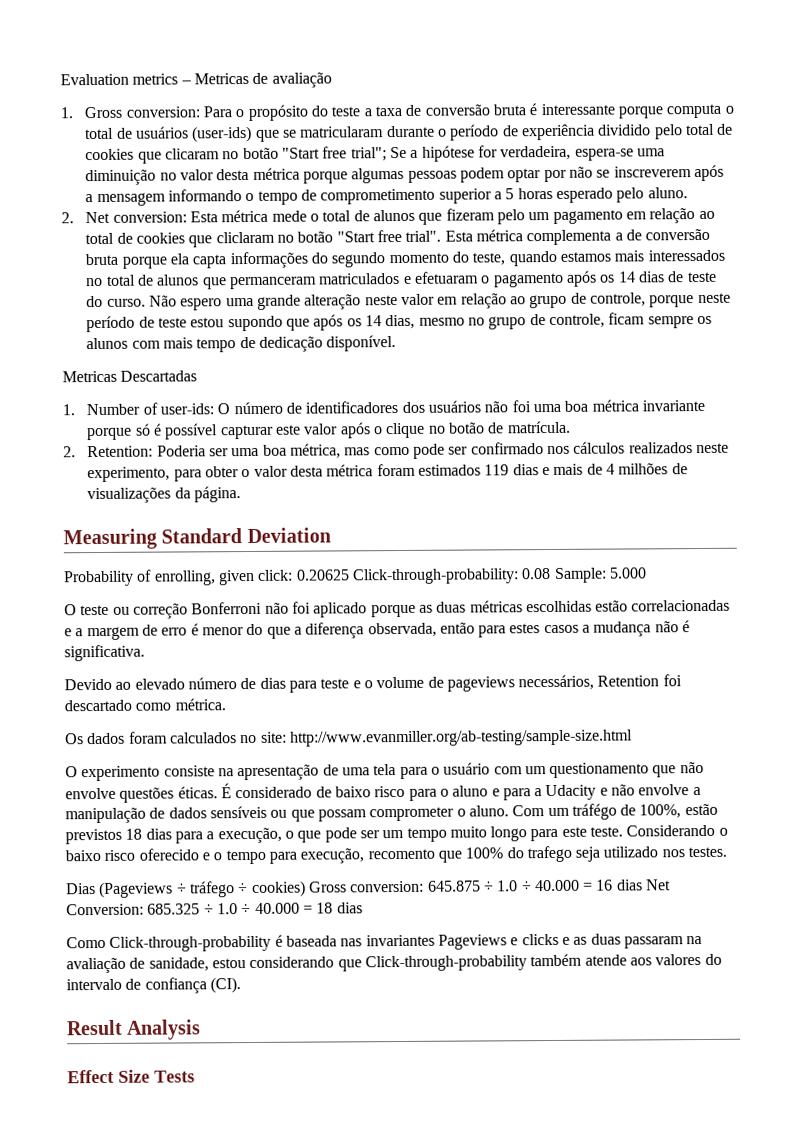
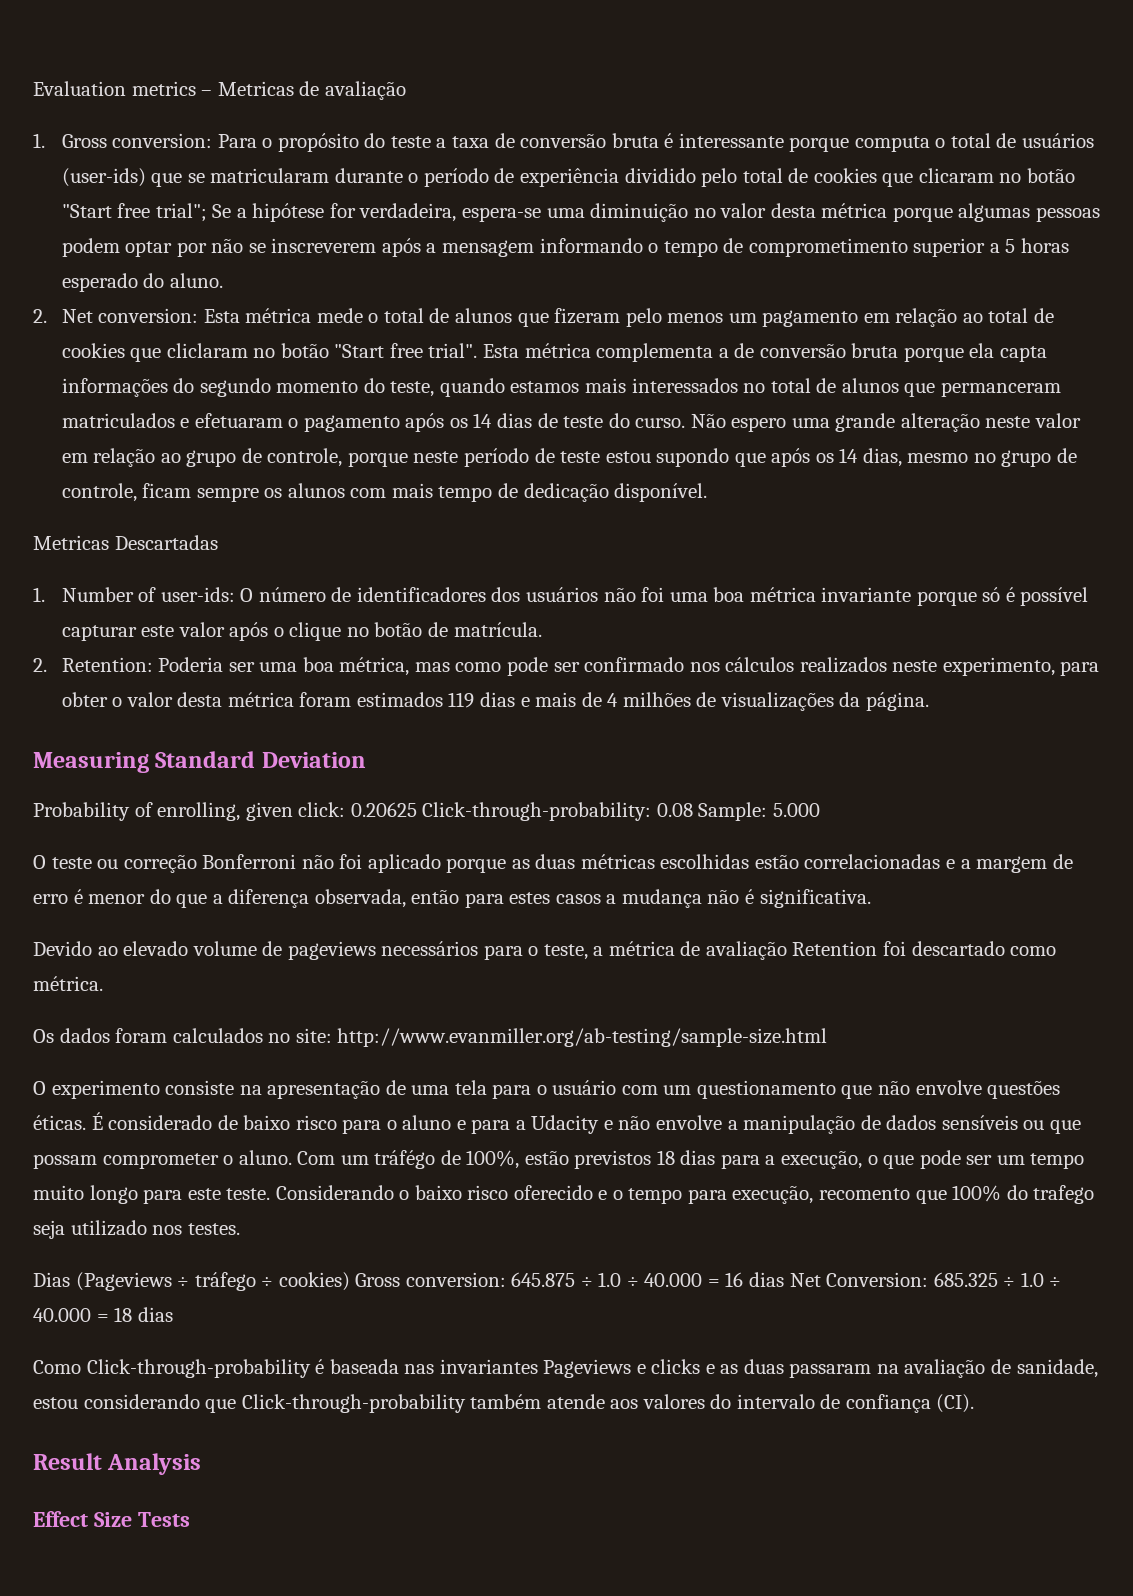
- Se a hipótese for verdadeira, espera-se uma diminuição no valor desta métrica porque algumas pessoas podem optar por não se inscreverem após a mensagem informando o tempo de comprometimento superior a 5 horas esperado pelo aluno.
+ Se a hipótese for verdadeira, espera-se uma diminuição no valor desta métrica porque algumas pessoas podem optar por não se inscreverem após a mensagem informando o tempo de comprometimento superior a 5 horas esperado do aluno.
- 2. Net conversion: Esta métrica mede o total de alunos que fizeram pelo um pagamento em relação ao total de cookies que cliclaram no botão "Start free trial".
+ 2. Net conversion: Esta métrica mede o total de alunos que fizeram pelo menos um pagamento em relação ao total de cookies que cliclaram no botão "Start free trial".
- Devido ao elevado número de dias para teste e o volume de pageviews necessários, Retention foi descartado como métrica.
+ Devido ao elevado volume de pageviews necessários para o teste, a métrica de avaliação Retention foi descartado como métrica.

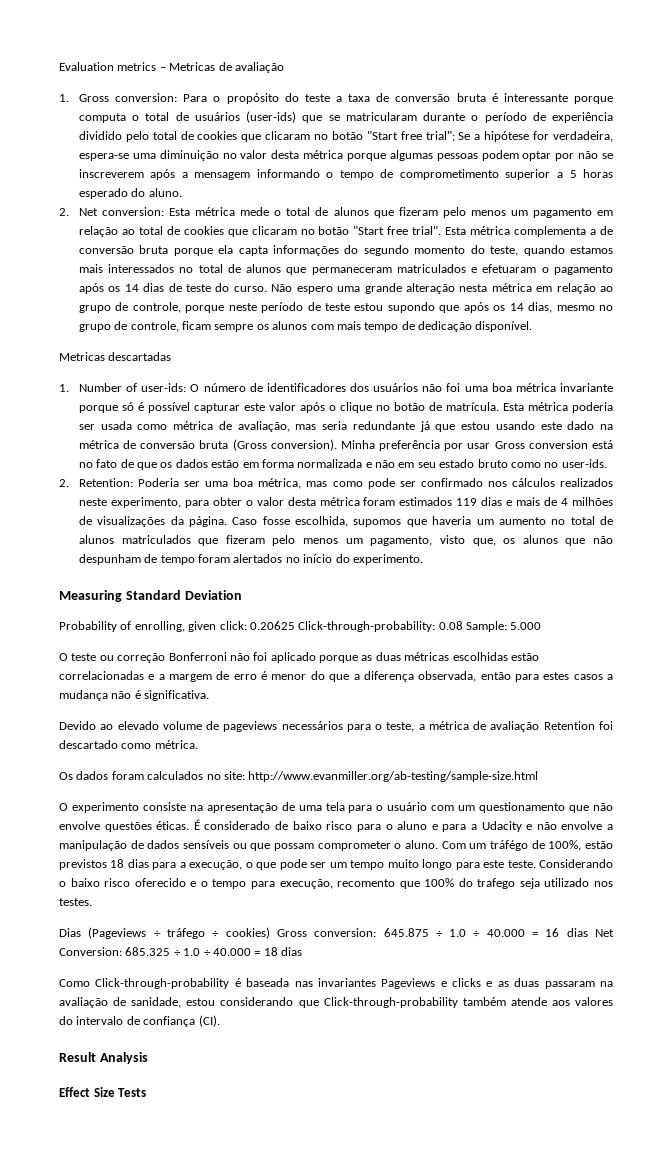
- 2. Net conversion: Esta métrica mede o total de alunos que fizeram pelo menos um pagamento em relação ao total de cookies que cliclaram no botão "Start free trial".
+ 2. Net conversion: Esta métrica mede o total de alunos que fizeram pelo menos um pagamento em relação ao total de cookies que clicaram no botão "Start free trial".
- Esta métrica complementa a de conversão bruta porque ela capta informações do segundo momento do teste, quando estamos mais interessados no total de alunos que permanceram matriculados e efetuaram o pagamento após os 14 dias de teste do curso.
+ Esta métrica complementa a de conversão bruta porque ela capta informações do segundo momento do teste, quando estamos mais interessados no total de alunos que permaneceram matriculados e efetuaram o pagamento após os 14 dias de teste do curso.
- Não espero uma grande alteração neste valor em relação ao grupo de controle, porque neste período de teste estou supondo que após os 14 dias, mesmo no grupo de controle, ficam sempre os alunos com mais tempo de dedicação disponível.
+ Não espero uma grande alteração nesta métrica em relação ao grupo de controle, porque neste período de teste estou supondo que após os 14 dias, mesmo no grupo de controle, ficam sempre os alunos com mais tempo de dedicação disponível.
- Metricas Descartadas
+ Metricas descartadas
+ Esta métrica poderia ser usada como métrica de avaliação, mas seria redundante já que estou usando este dado na métrica de conversão bruta (Gross conversion). Minha preferência por usar Gross conversion está no fato de que os dados estão em forma normalizada e não em seu estado bruto como no user-ids.
+ Caso fosse escolhida, supomos que haveria um aumento no total de alunos matriculados que fizeram pelo menos um pagamento, visto que, os alunos que não despunham de tempo foram alertados no início do experimento.

